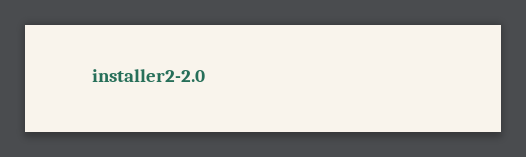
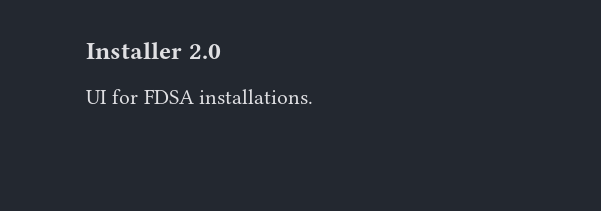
- installer2-2.0
+ Installer 2.0
+ UI for FDSA installations.

